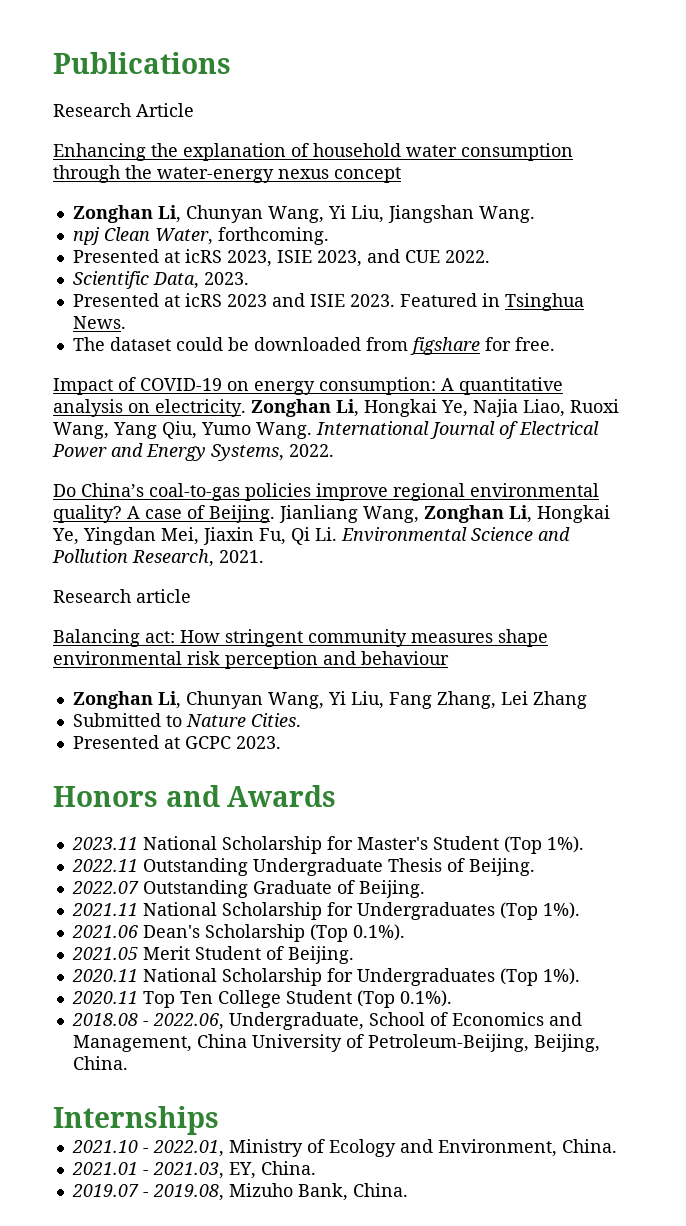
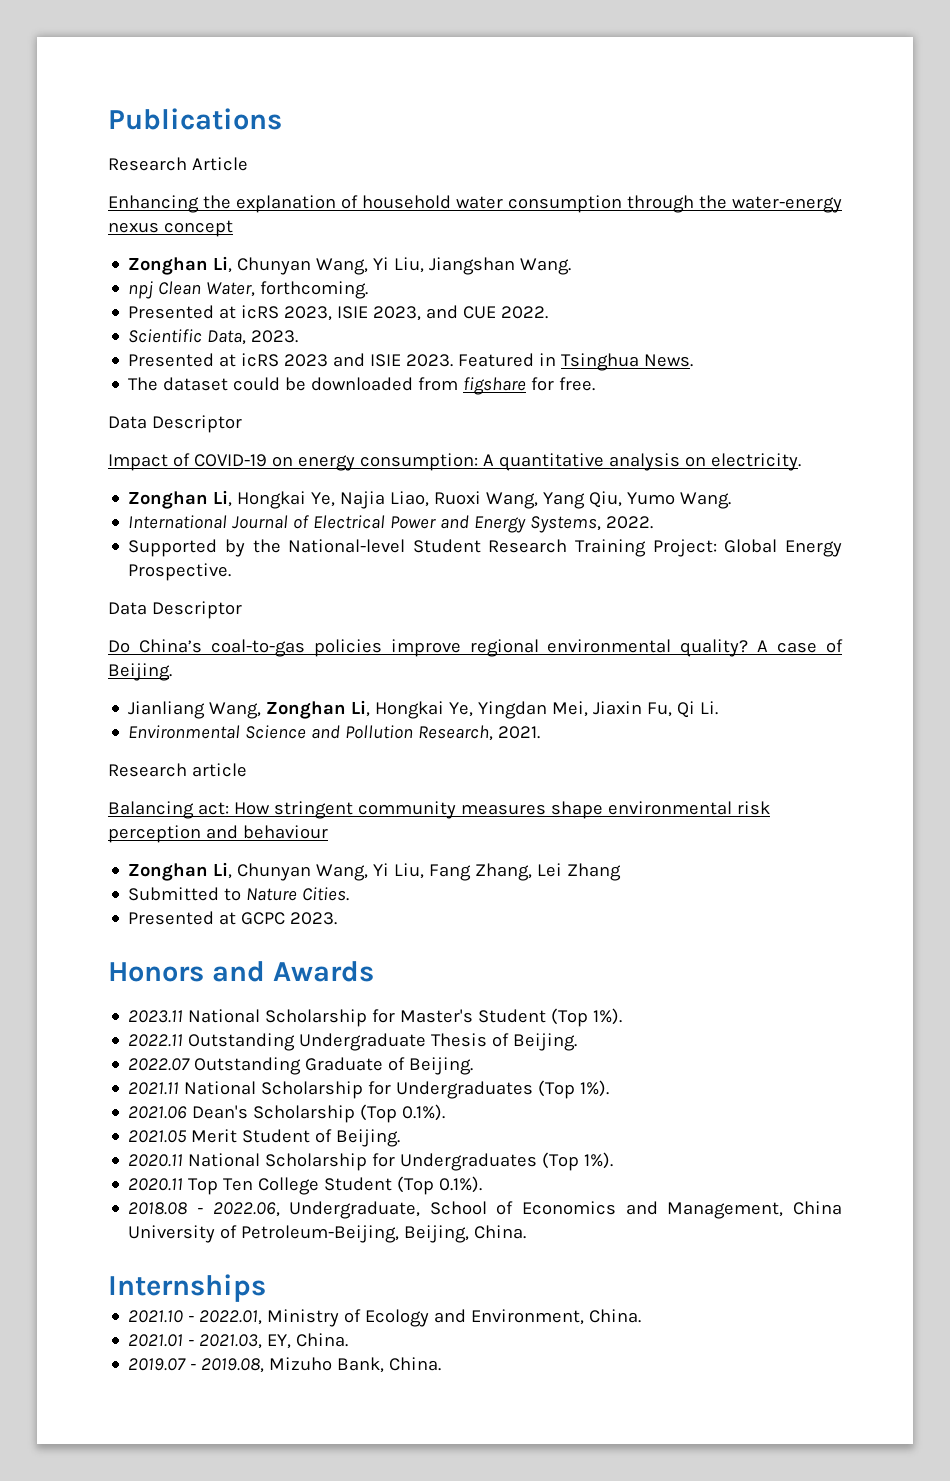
  The dataset could be downloaded from figshare for free.
+ Data Descriptor
- Impact of COVID-19 on energy consumption: A quantitative analysis on electricity. Zonghan Li, Hongkai Ye, Najia Liao, Ruoxi Wang, Yang Qiu, Yumo Wang. International Journal of Electrical Power and Energy Systems, 2022.
+ Impact of COVID-19 on energy consumption: A quantitative analysis on electricity.
+ Zonghan Li, Hongkai Ye, Najia Liao, Ruoxi Wang, Yang Qiu, Yumo Wang.
+ International Journal of Electrical Power and Energy Systems, 2022.
+ Supported by the National-level Student Research Training Project: Global Energy Prospective.
+ Data Descriptor
- A case of Beijing. Jianliang Wang, Zonghan Li, Hongkai Ye, Yingdan Mei, Jiaxin Fu, Qi Li. Environmental Science and Pollution Research, 2021.
+ A case of Beijing.
+ Jianliang Wang, Zonghan Li, Hongkai Ye, Yingdan Mei, Jiaxin Fu, Qi Li.
+ Environmental Science and Pollution Research, 2021.

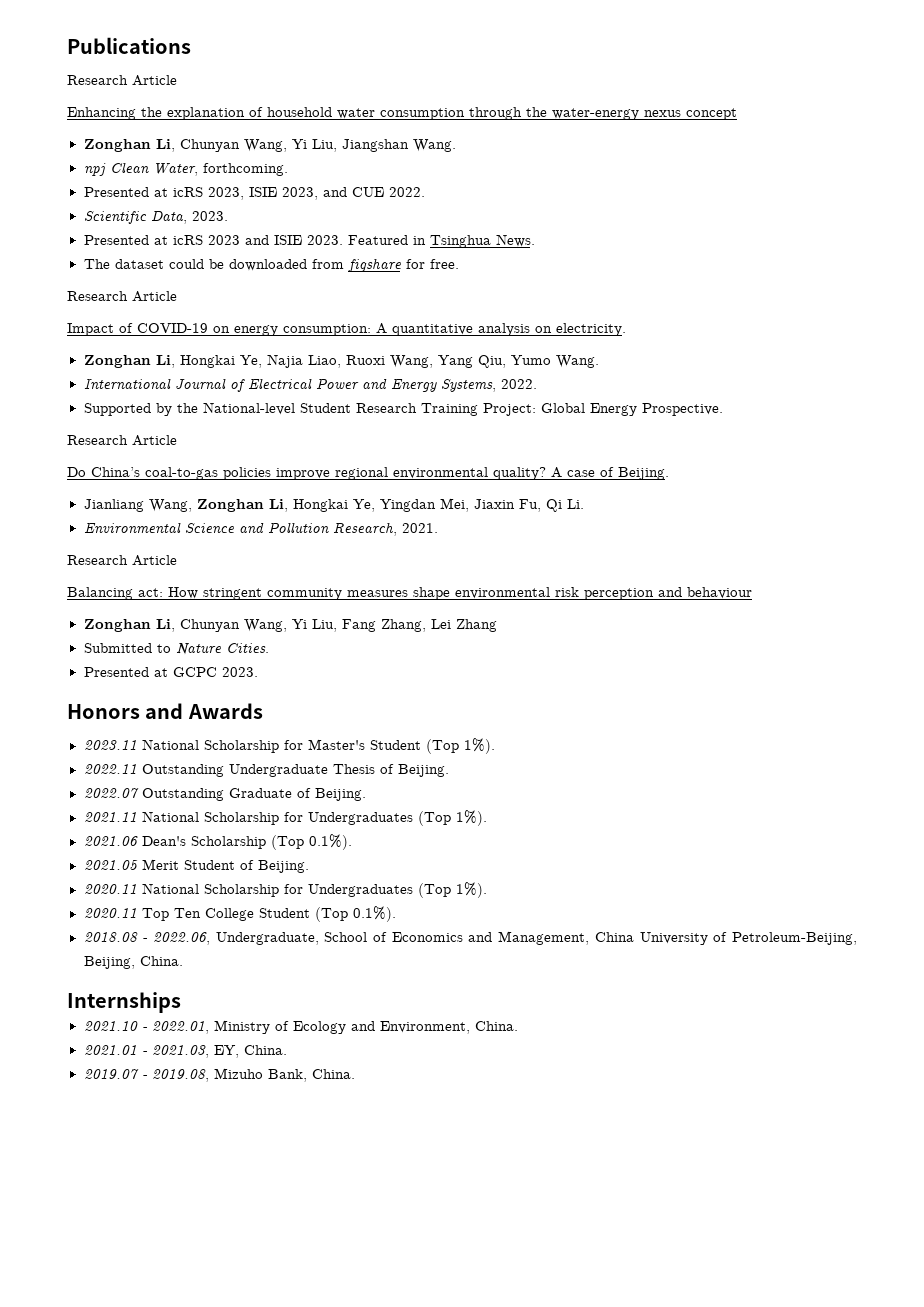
  The dataset could be downloaded from figshare for free.
- Data Descriptor
+ Research Article
  Supported by the National-level Student Research Training Project: Global Energy Prospective.
- Data Descriptor
+ Research Article
  Environmental Science and Pollution Research, 2021.
- Research article
+ Research Article

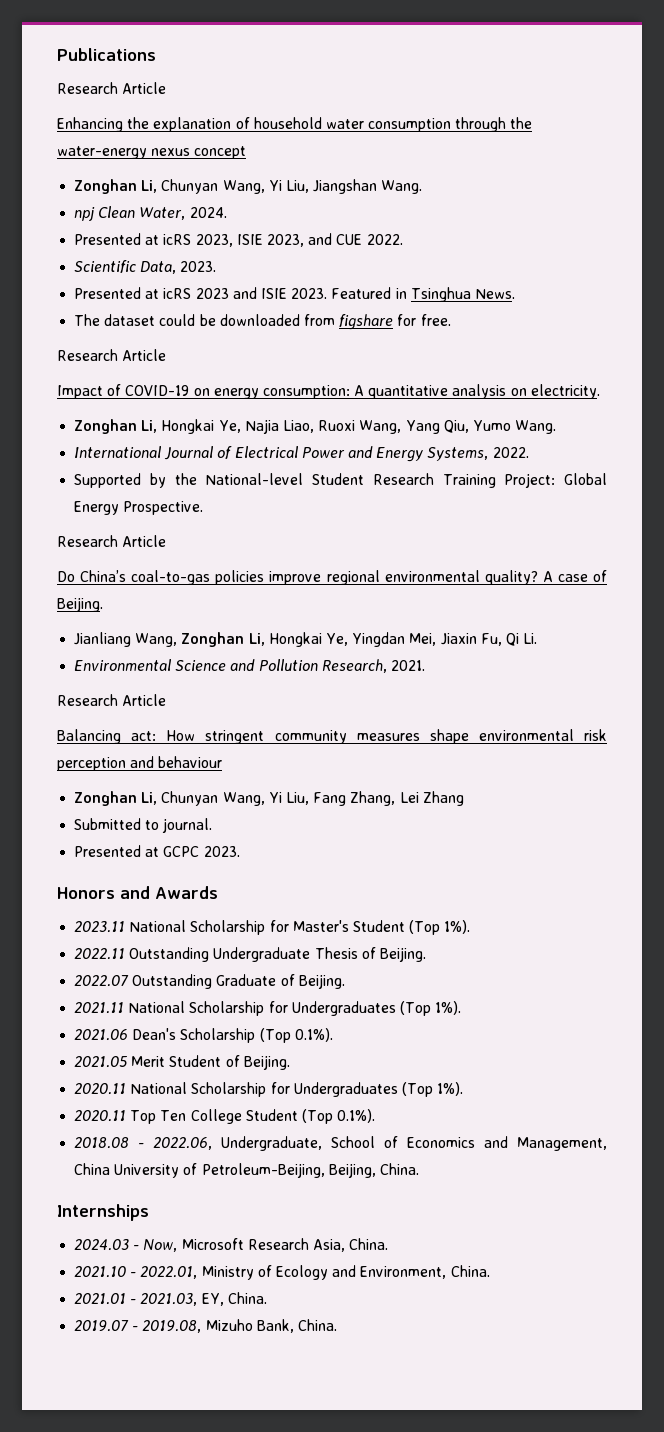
- npj Clean Water, forthcoming.
+ npj Clean Water, 2024.
- Submitted to Nature Cities.
+ Submitted to journal.
+ 2024.03 - Now, Microsoft Research Asia, China.

